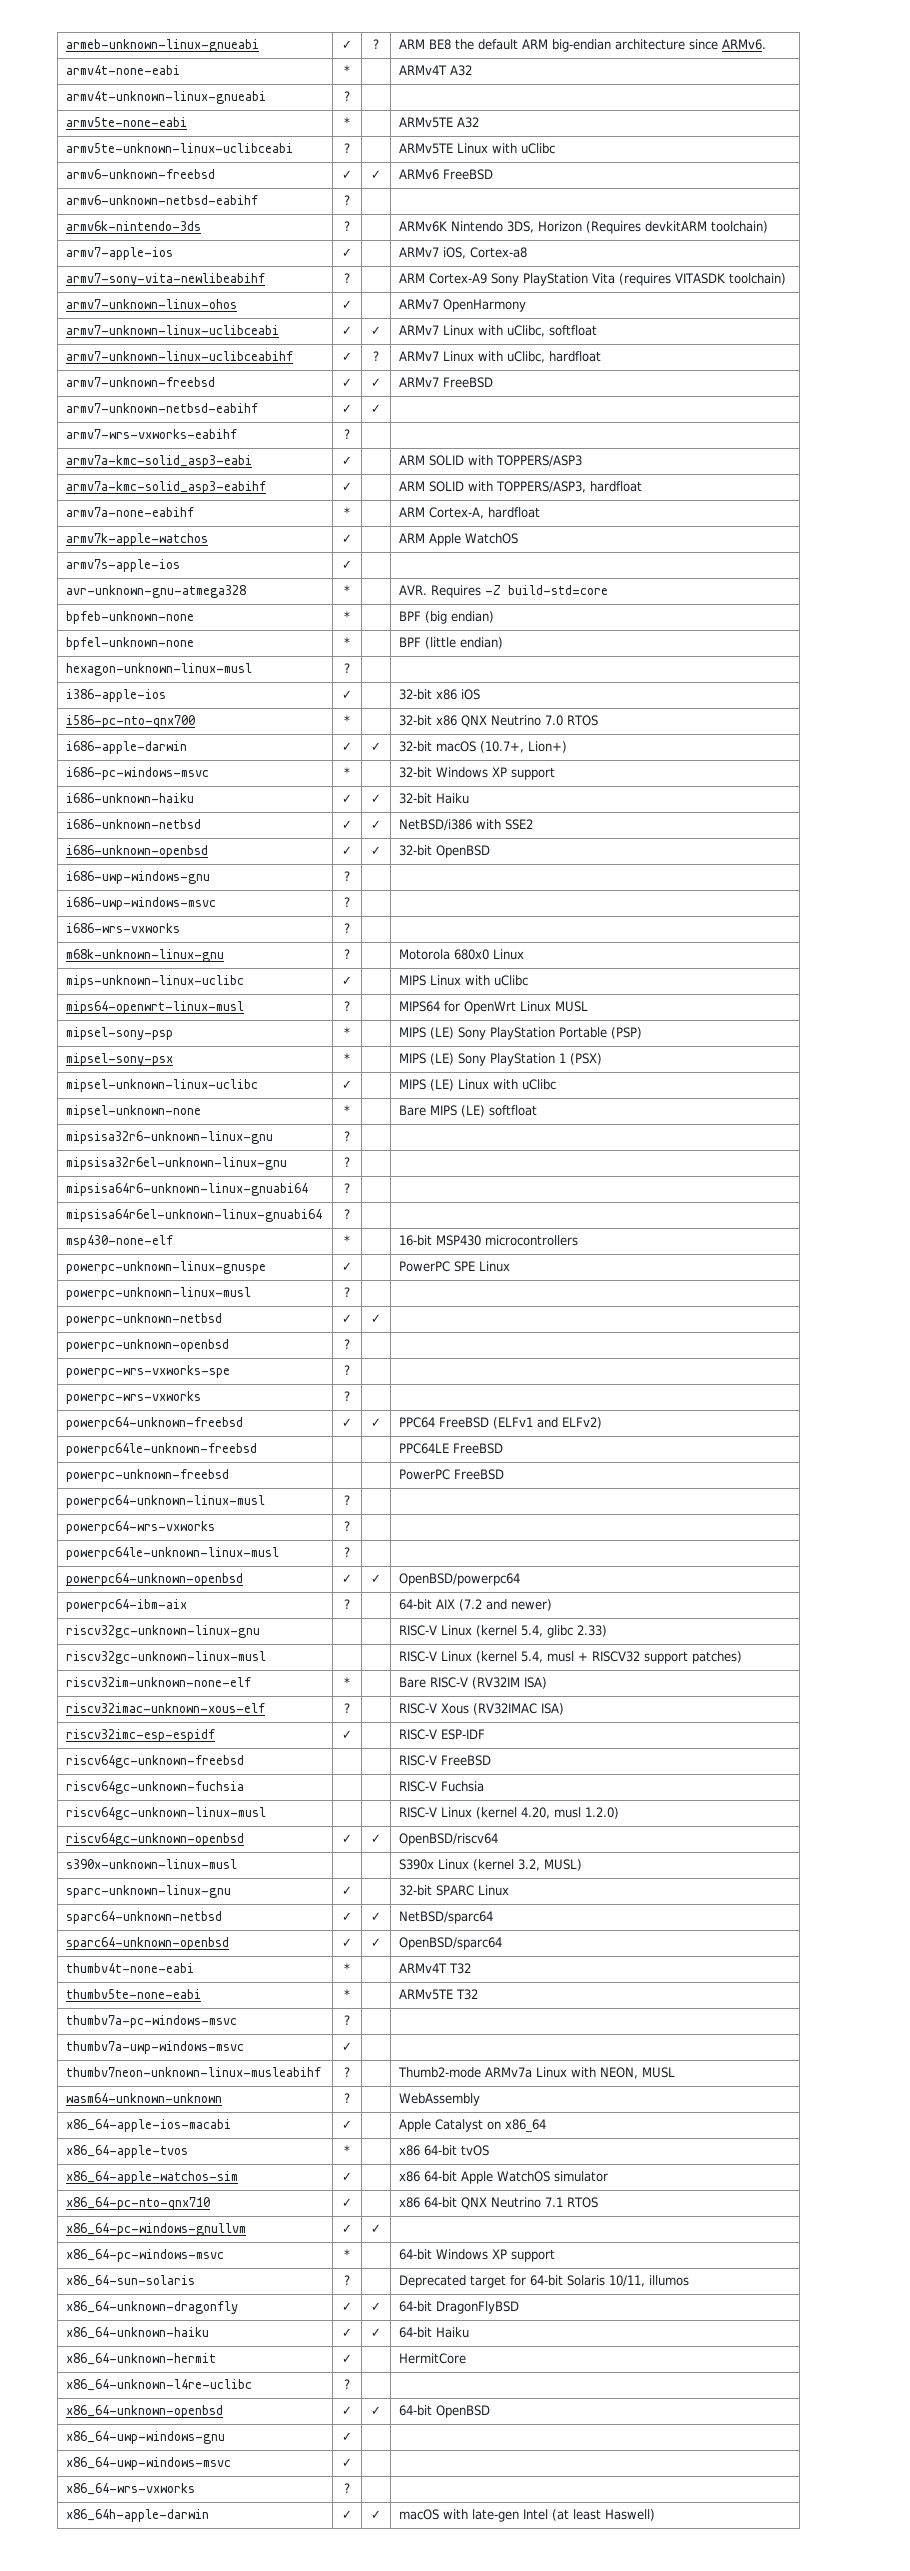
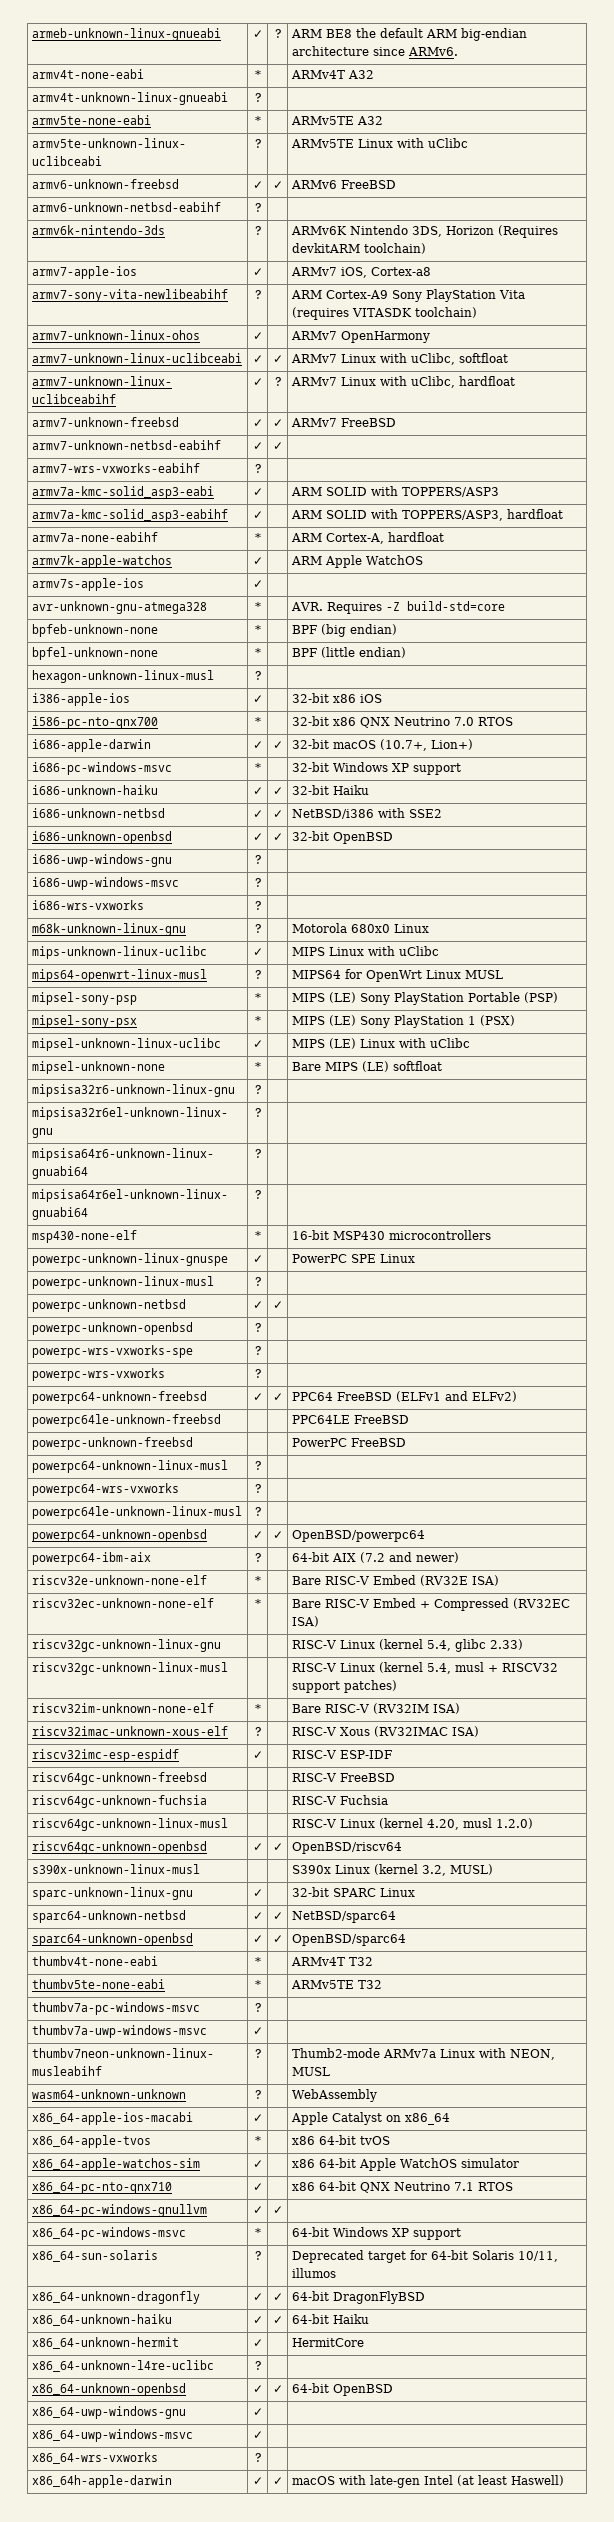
+ riscv32e-unknown-none-elf | * | | Bare RISC-V Embed (RV32E ISA)
+ riscv32ec-unknown-none-elf | * | | Bare RISC-V Embed + Compressed (RV32EC ISA)

